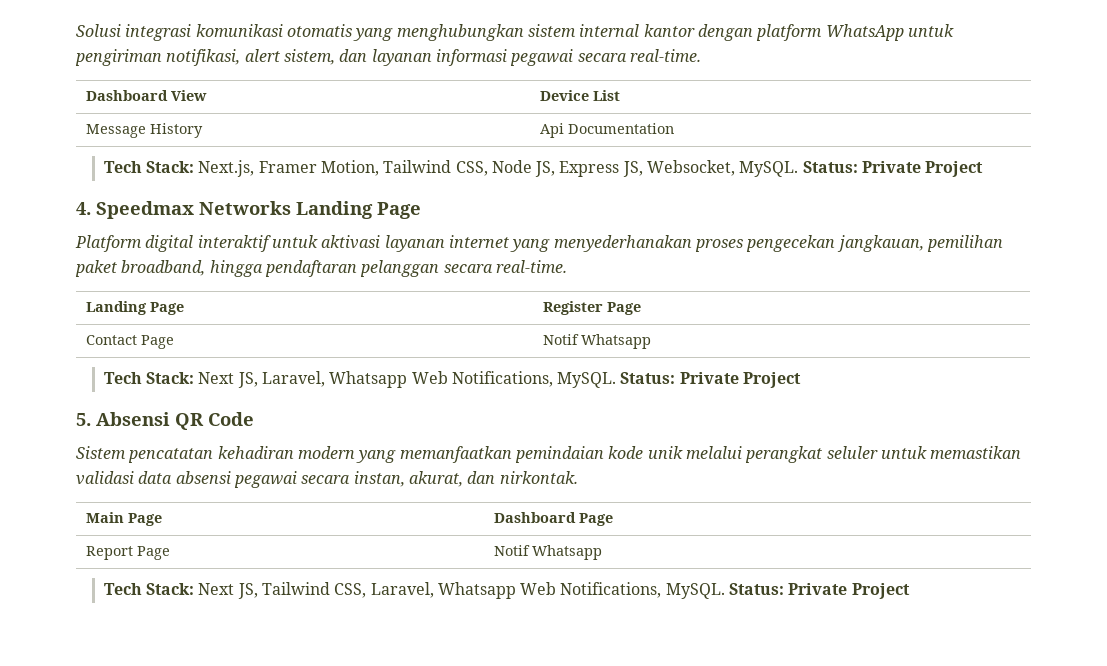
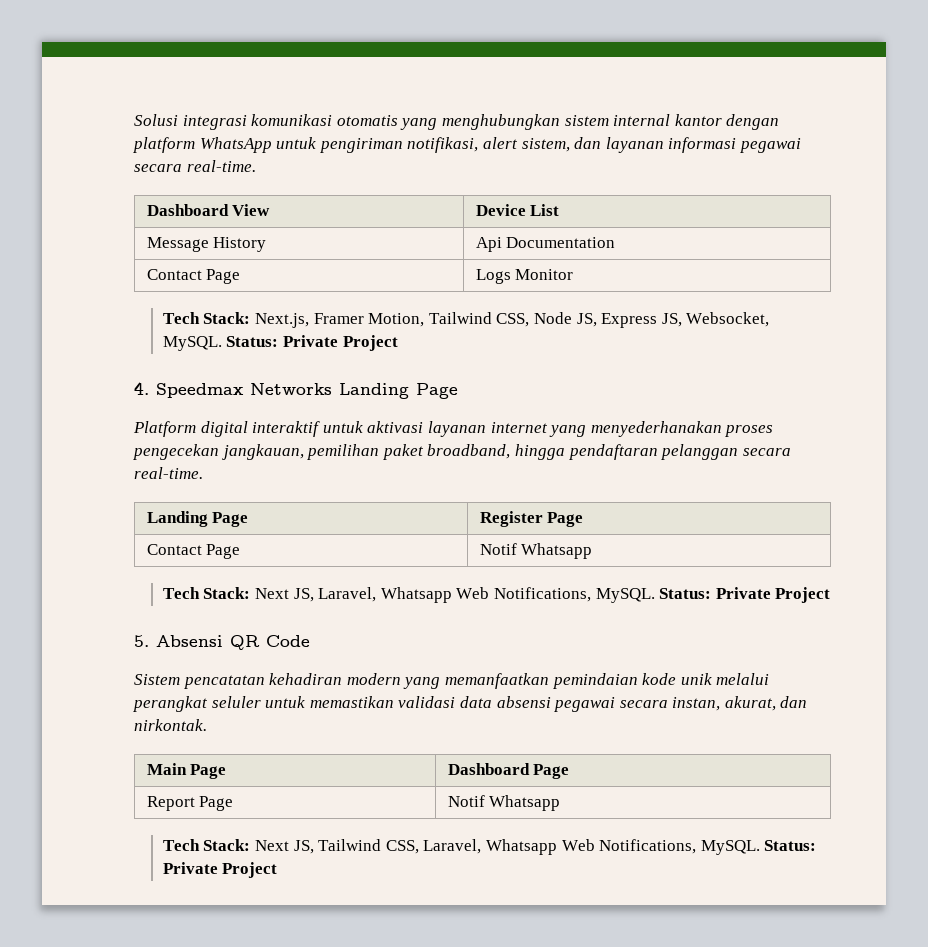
+ Contact Page | Logs Monitor

